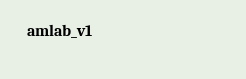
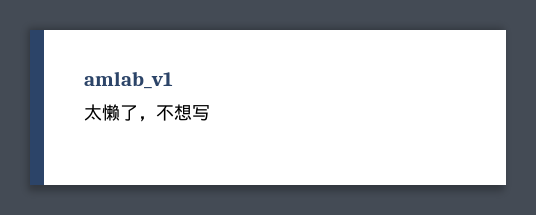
+ 太懒了，不想写

